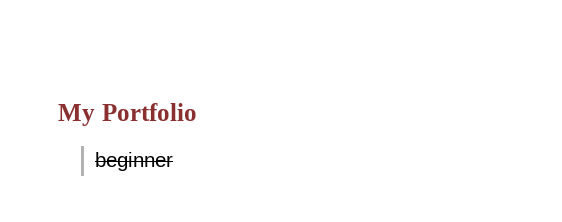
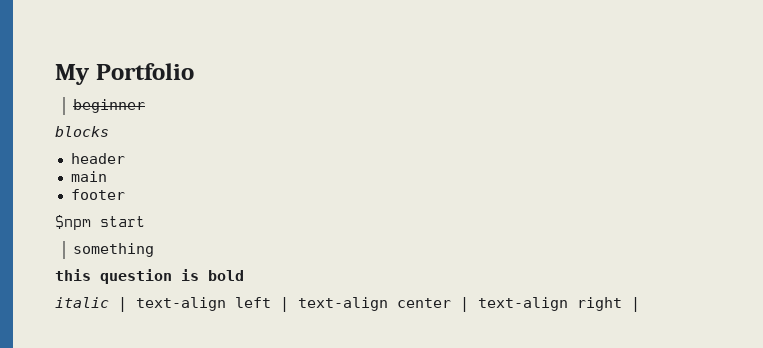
+ blocks
+ header
+ main
+ footer
+ $npm start
+ something
+ this question is bold
+ italic | text-align left | text-align center | text-align right |

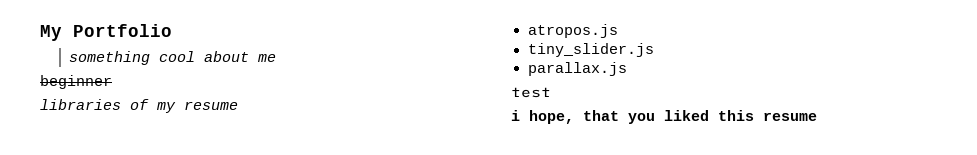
+ something cool about me
  beginner
- blocks
- header
- main
- footer
- $npm start
- something
- this question is bold
- italic | text-align left | text-align center | text-align right |
+ libraries of my resume
+ atropos.js
+ tiny_slider.js
+ parallax.js
+ test
+ i hope, that you liked this resume

